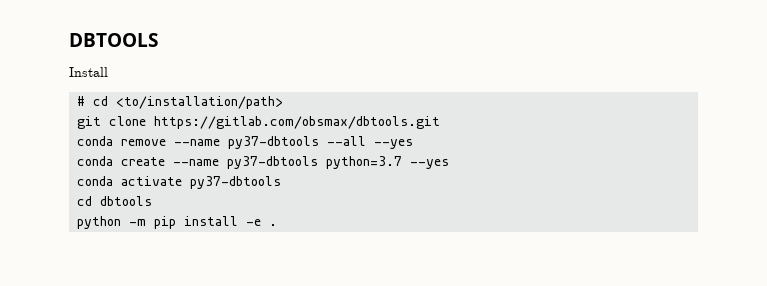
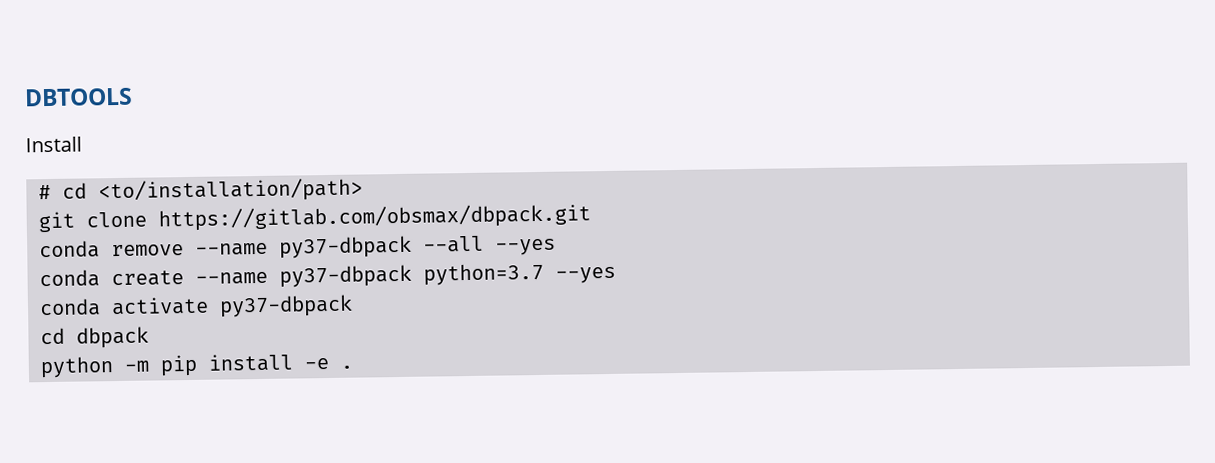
- git clone https://gitlab.com/obsmax/dbtools.git
+ git clone https://gitlab.com/obsmax/dbpack.git
- conda remove --name py37-dbtools --all --yes
+ conda remove --name py37-dbpack --all --yes
- conda create --name py37-dbtools python=3.7 --yes
+ conda create --name py37-dbpack python=3.7 --yes
- conda activate py37-dbtools
- cd dbtools
+ conda activate py37-dbpack
+ cd dbpack

